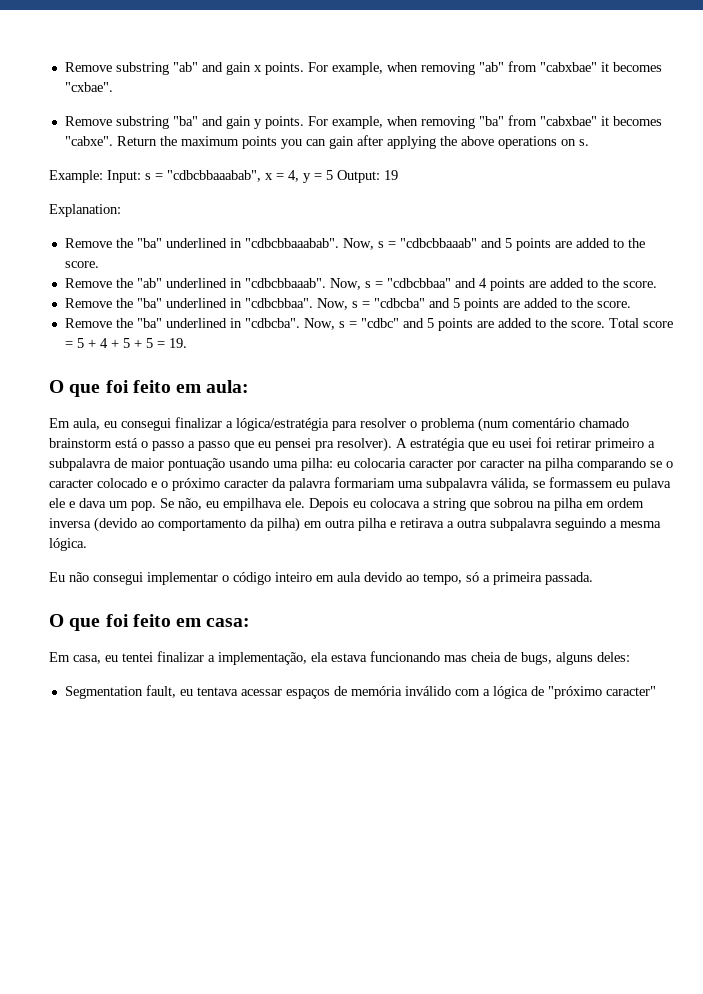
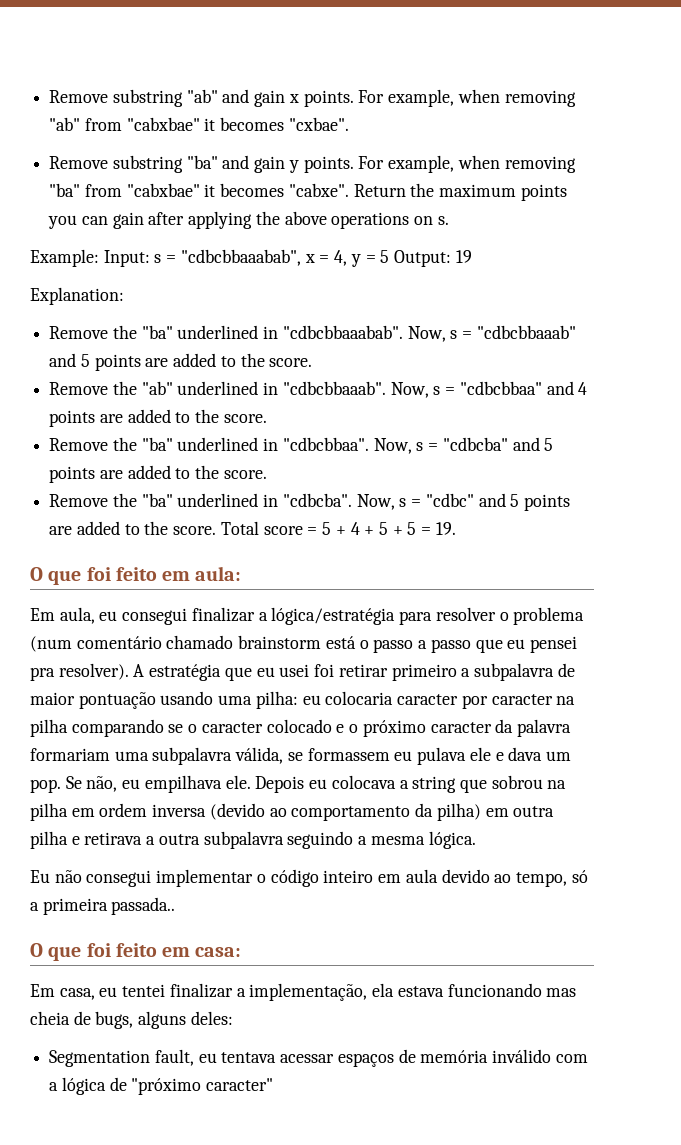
- Eu não consegui implementar o código inteiro em aula devido ao tempo, só a primeira passada.
+ Eu não consegui implementar o código inteiro em aula devido ao tempo, só a primeira passada..

